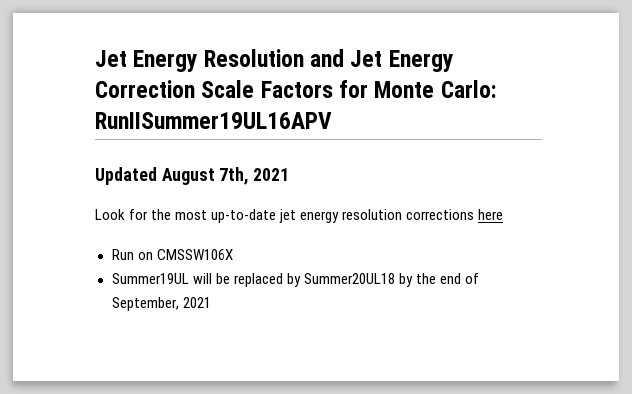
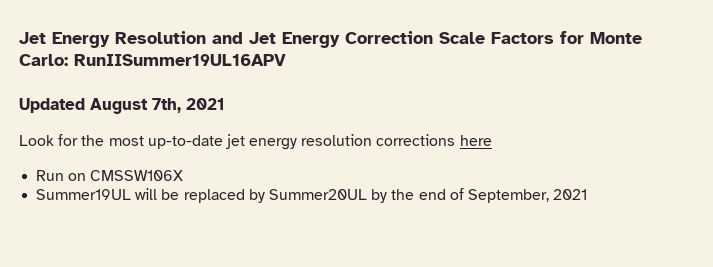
- Summer19UL will be replaced by Summer20UL18 by the end of September, 2021
+ Summer19UL will be replaced by Summer20UL by the end of September, 2021

